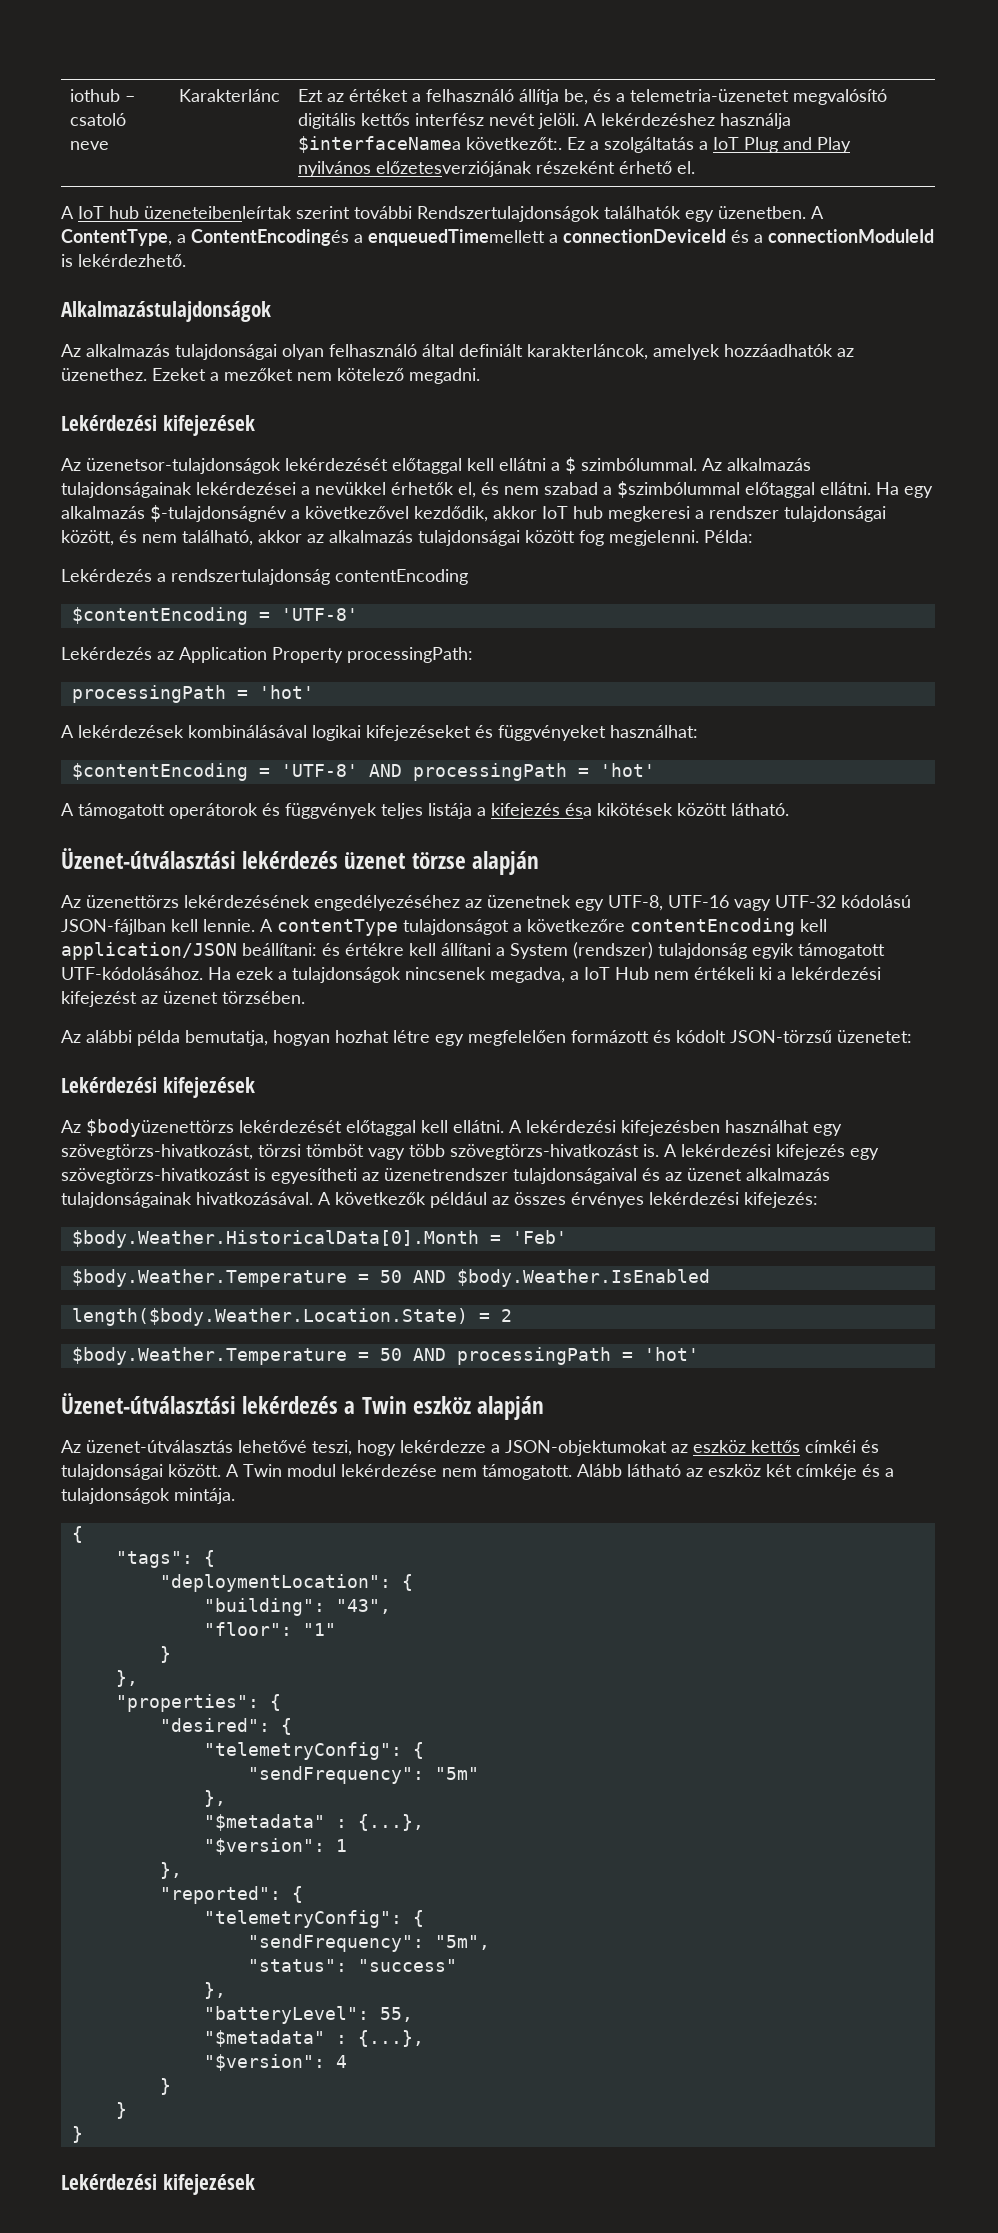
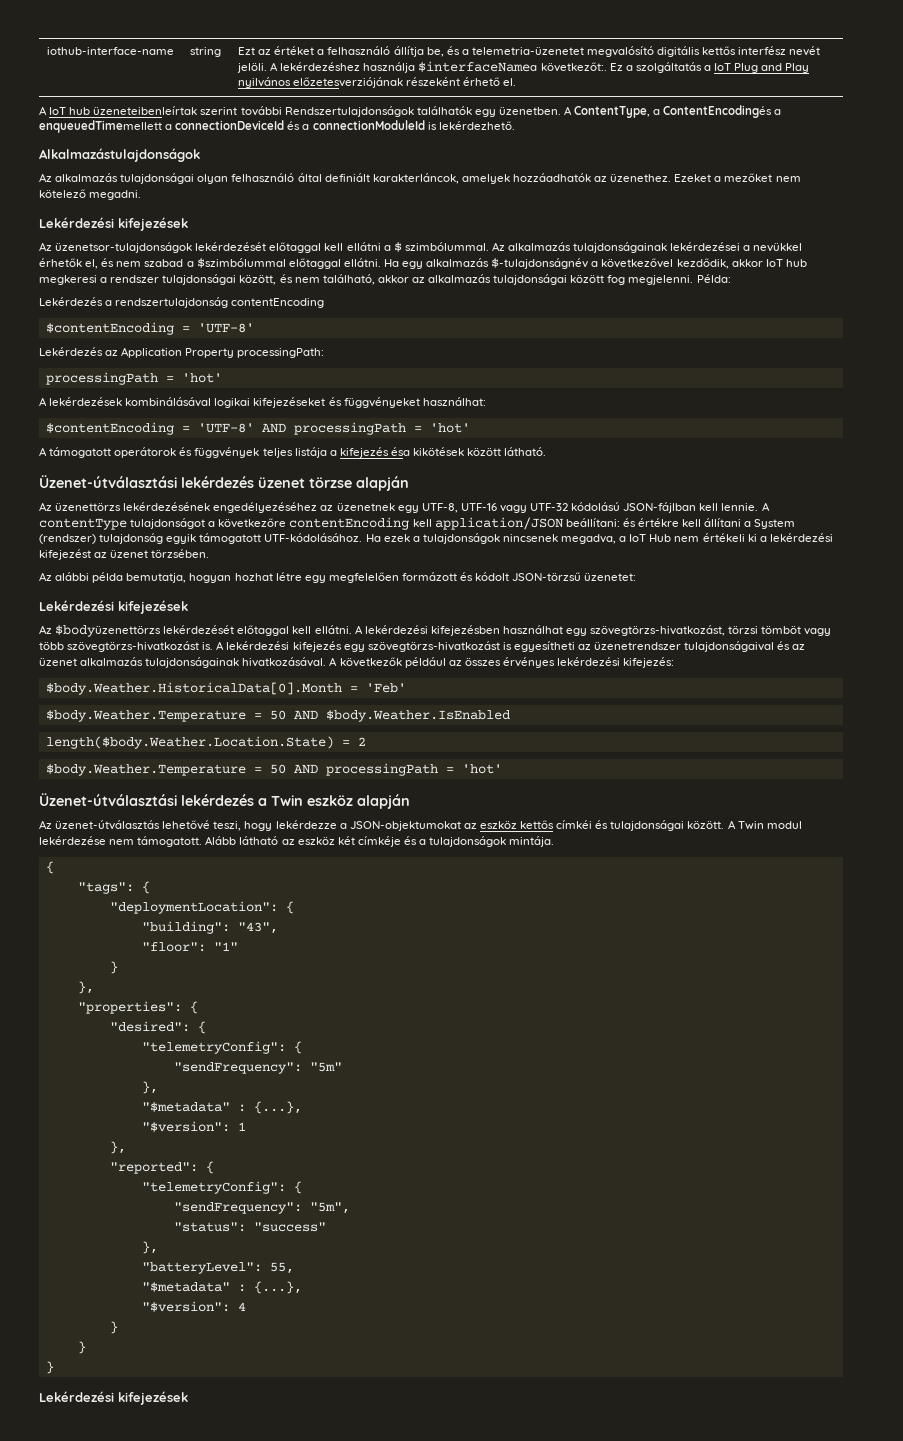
- iothub – csatoló neve | Karakterlánc | Ezt az értéket a felhasználó állítja be, és a telemetria-üzenetet megvalósító digitális kettős interfész nevét jelöli. A lekérdezéshez használja $interfaceNamea következőt:. Ez a szolgáltatás a IoT Plug and Play nyilvános előzetesverziójának részeként érhető el.
+ iothub-interface-name | string | Ezt az értéket a felhasználó állítja be, és a telemetria-üzenetet megvalósító digitális kettős interfész nevét jelöli. A lekérdezéshez használja $interfaceNamea következőt:. Ez a szolgáltatás a IoT Plug and Play nyilvános előzetesverziójának részeként érhető el.

